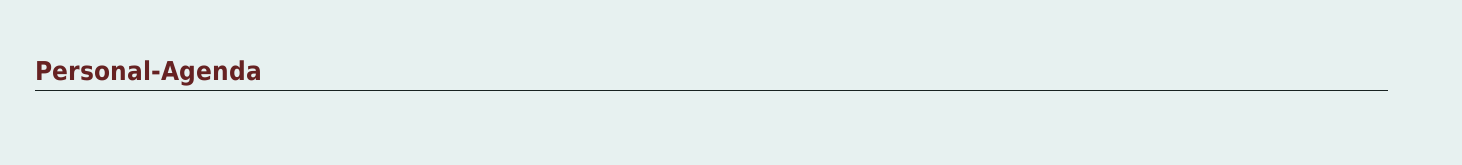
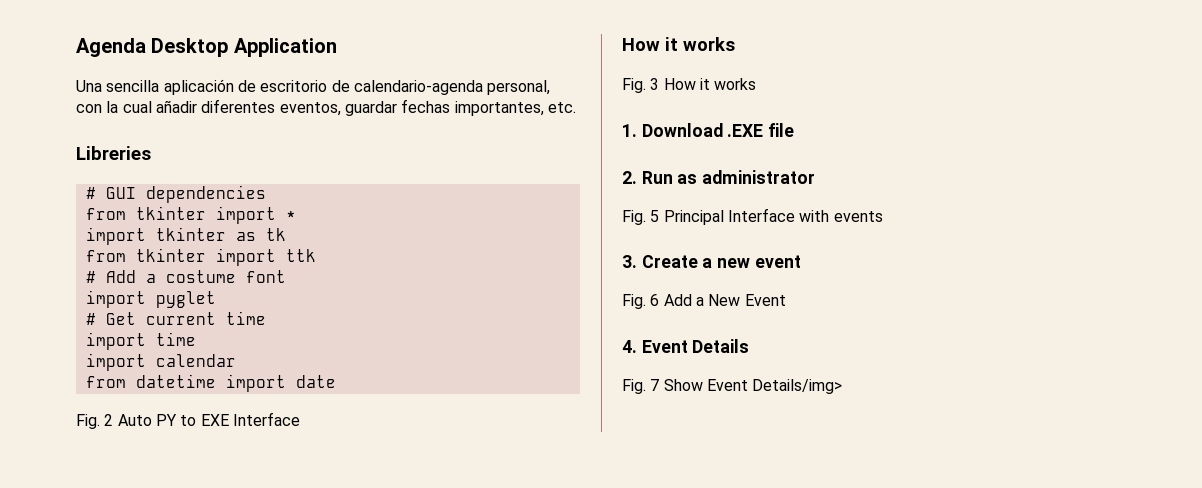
- Personal-Agenda
+ Agenda Desktop Application
+ Una sencilla aplicación de escritorio de calendario-agenda personal, con la cual añadir diferentes eventos, guardar fechas importantes, etc.
+ Libreries
+ # GUI dependencies
+ from tkinter import *
+ import tkinter as tk
+ from tkinter import ttk
+ # Add a costume font
+ import pyglet
+ # Get current time
+ import time
+ import calendar
+ from datetime import date
+ Fig. 2 Auto PY to EXE Interface
+ How it works
+ Fig. 3 How it works
+ 1. Download .EXE file
+ 2. Run as administrator
+ Fig. 5 Principal Interface with events
+ 3. Create a new event
+ Fig. 6 Add a New Event
+ 4. Event Details
+ Fig. 7 Show Event Details/img>

